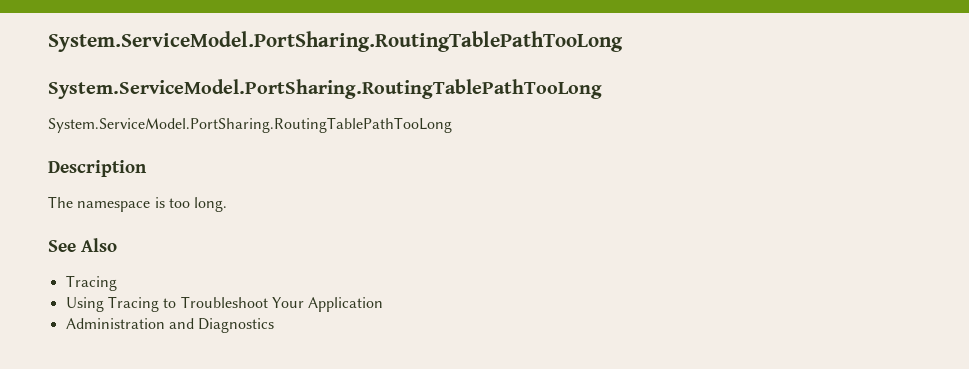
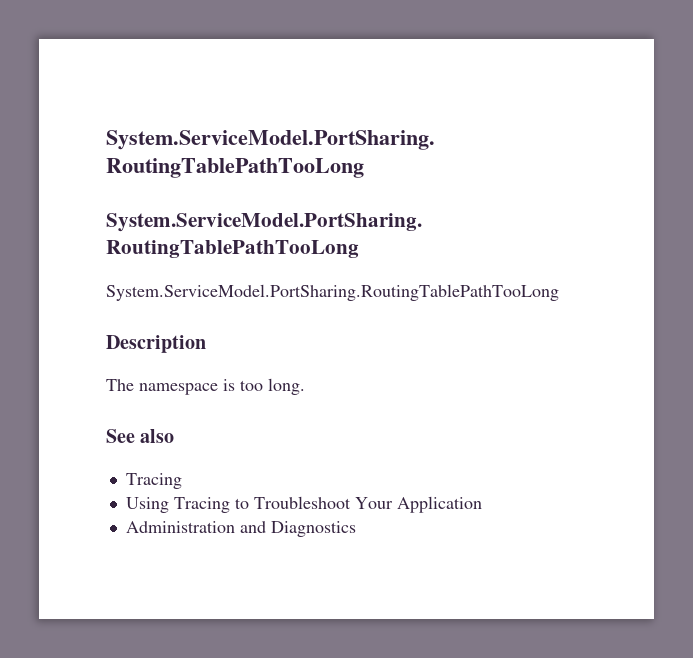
- See Also
+ See also

